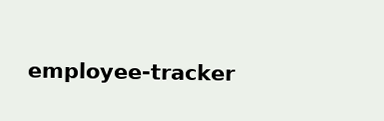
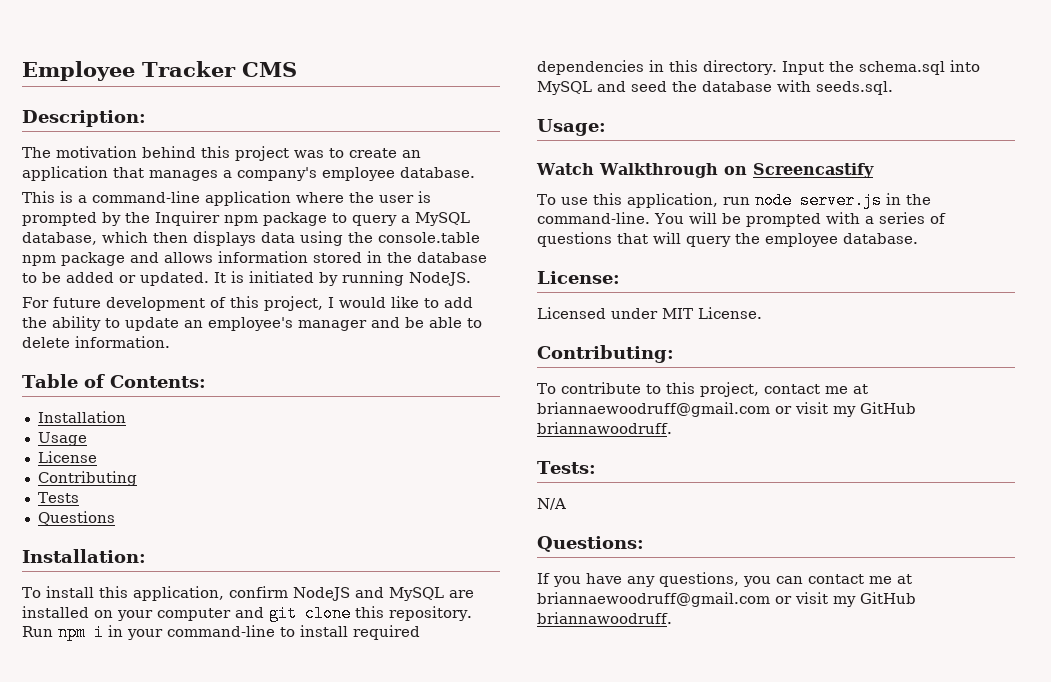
- employee-tracker
+ Employee Tracker CMS
+ Description:
+ The motivation behind this project was to create an application that manages a company's employee database.
+ This is a command-line application where the user is prompted by the Inquirer npm package to query a MySQL database, which then displays data using the console.table npm package and allows information stored in the database to be added or updated. It is initiated by running NodeJS.
+ For future development of this project, I would like to add the ability to update an employee's manager and be able to delete information.
+ Table of Contents:
+ Installation
+ Usage
+ License
+ Contributing
+ Tests
+ Questions
+ Installation:
+ To install this application, confirm NodeJS and MySQL are installed on your computer and git clone this repository. Run npm i in your command-line to install required dependencies in this directory. Input the schema.sql into MySQL and seed the database with seeds.sql.
+ Usage:
+ Watch Walkthrough on Screencastify
+ To use this application, run node server.js in the command-line. You will be prompted with a series of questions that will query the employee database.
+ License:
+ Licensed under MIT License.
+ Contributing:
+ To contribute to this project, contact me at briannaewoodruff@gmail.com or visit my GitHub briannawoodruff.
+ Tests:
+ N/A
+ Questions:
+ If you have any questions, you can contact me at briannaewoodruff@gmail.com or visit my GitHub briannawoodruff.

